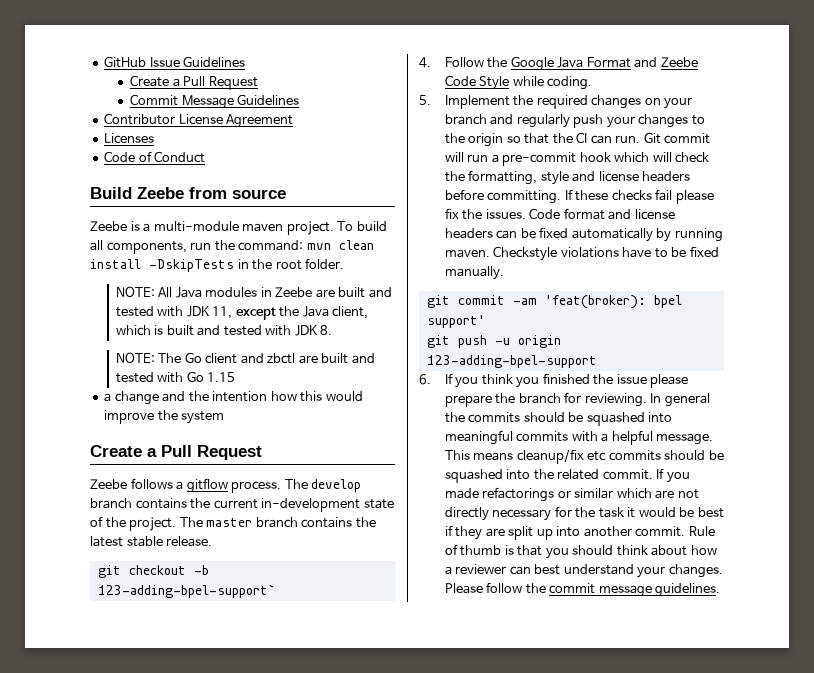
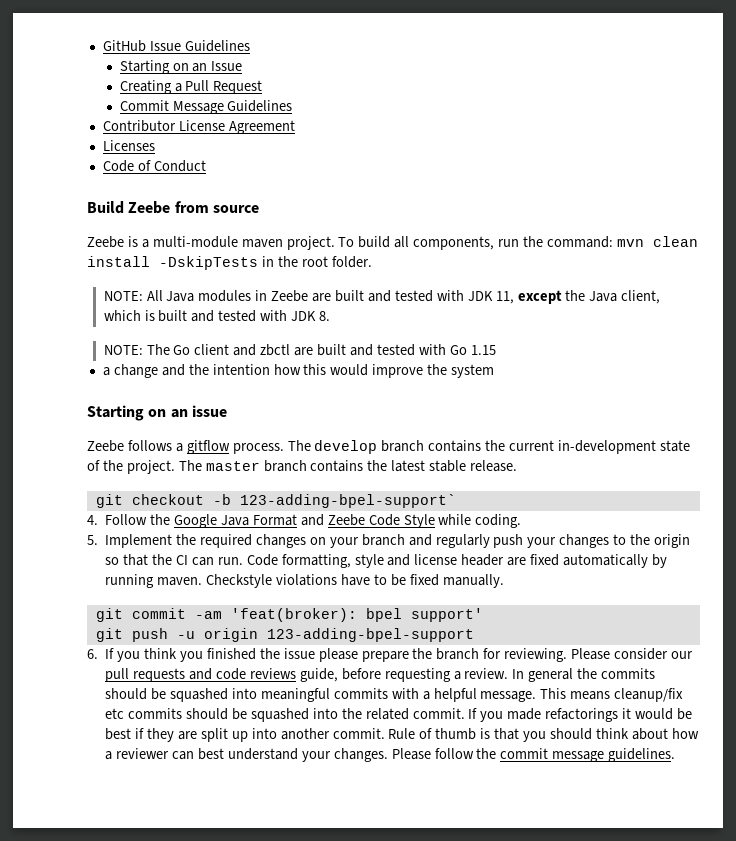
  GitHub Issue Guidelines
- Create a Pull Request
+ Starting on an Issue
+ Creating a Pull Request
  a change and the intention how this would improve the system
- Create a Pull Request
+ Starting on an issue
- Git commit will run a pre-commit hook which will check the formatting, style and license headers before committing. If these checks fail please fix the issues. Code format and license headers can be fixed automatically by running maven.
+ Code formatting, style and license header are fixed automatically by running maven.
+ Please consider our pull requests and code reviews guide, before requesting a review.
- If you made refactorings or similar which are not directly necessary for the task it would be best if they are split up into another commit.
+ If you made refactorings it would be best if they are split up into another commit.

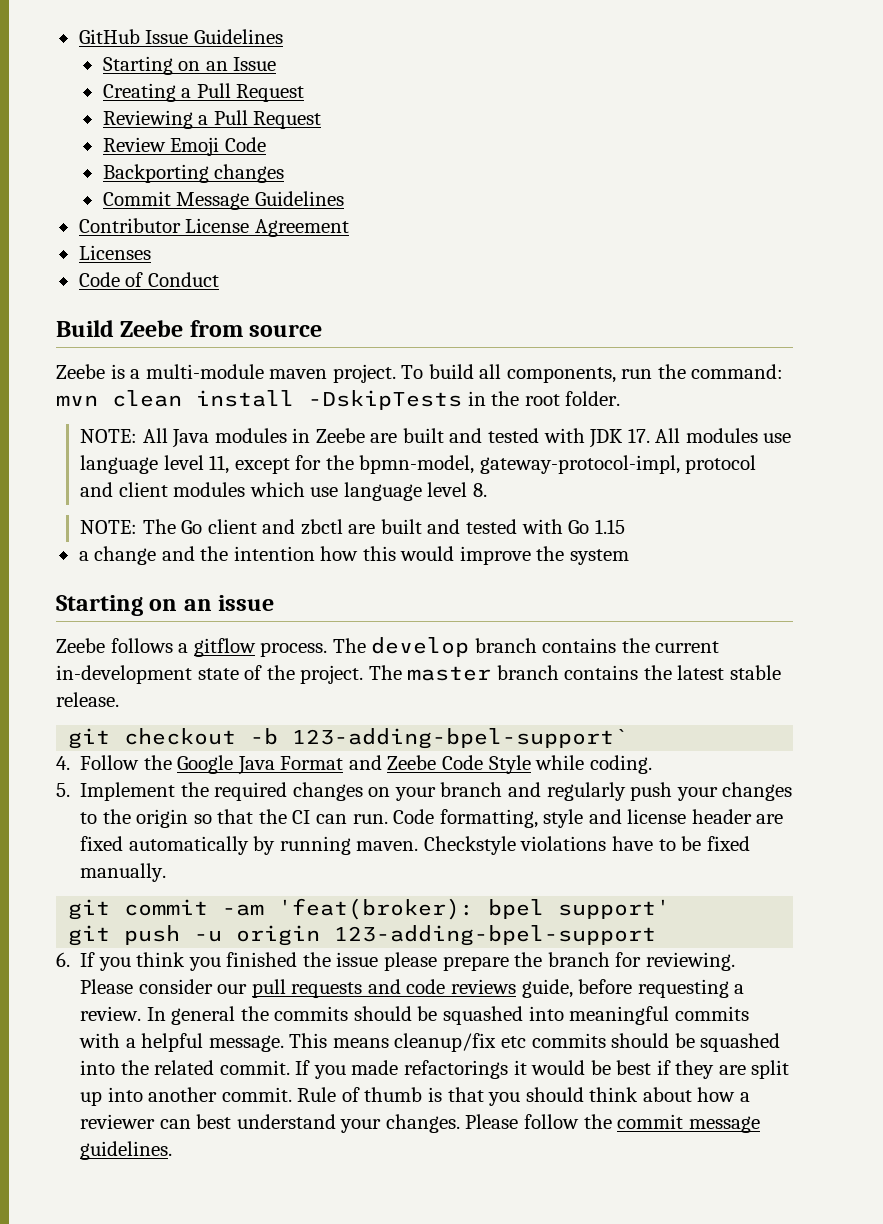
+ Reviewing a Pull Request
+ Review Emoji Code
+ Backporting changes
- NOTE: All Java modules in Zeebe are built and tested with JDK 11, except the Java client, which is built and tested with JDK 8.
+ NOTE: All Java modules in Zeebe are built and tested with JDK 17. All modules use language level 11, except for the bpmn-model, gateway-protocol-impl, protocol and client modules which use language level 8.

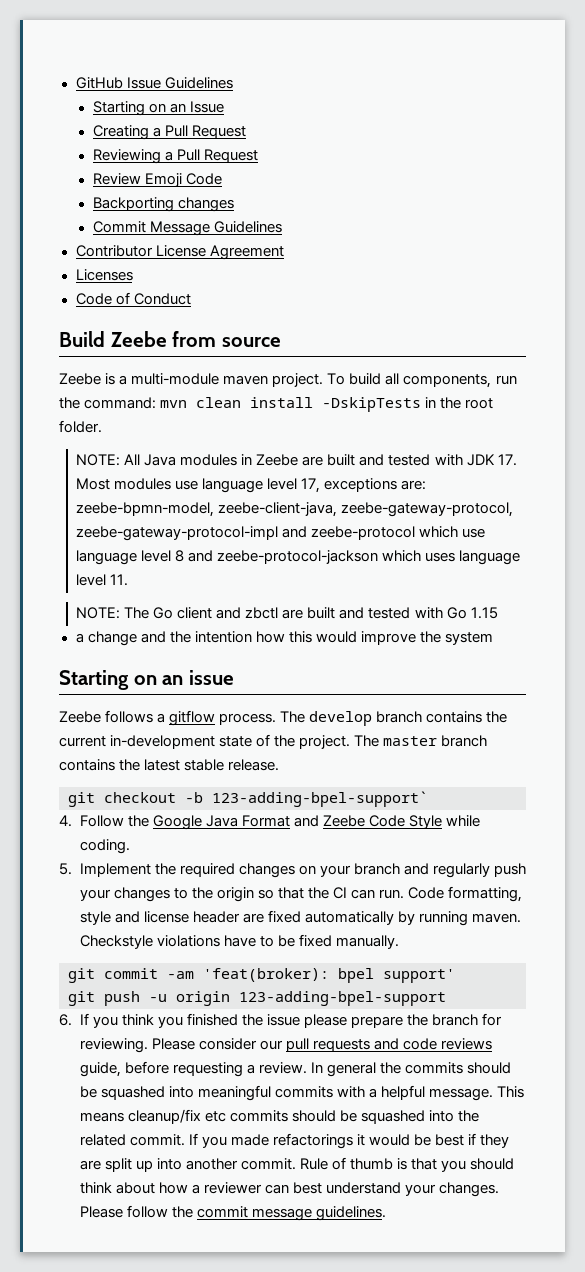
- NOTE: All Java modules in Zeebe are built and tested with JDK 17. All modules use language level 11, except for the bpmn-model, gateway-protocol-impl, protocol and client modules which use language level 8.
+ NOTE: All Java modules in Zeebe are built and tested with JDK 17. Most modules use language level 17, exceptions are: zeebe-bpmn-model, zeebe-client-java, zeebe-gateway-protocol, zeebe-gateway-protocol-impl and zeebe-protocol which use language level 8 and zeebe-protocol-jackson which uses language level 11.

